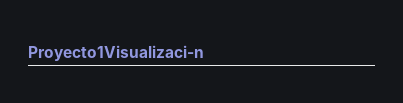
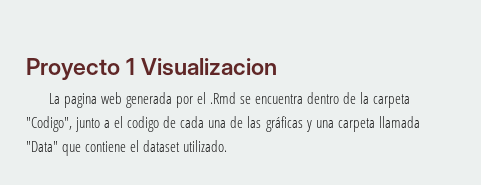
- Proyecto1Visualizaci-n
+ Proyecto 1 Visualizacion
+ La pagina web generada por el .Rmd se encuentra dentro de la carpeta "Codigo", junto a el codigo de cada una de las gráficas y una carpeta llamada "Data" que contiene el dataset utilizado.

